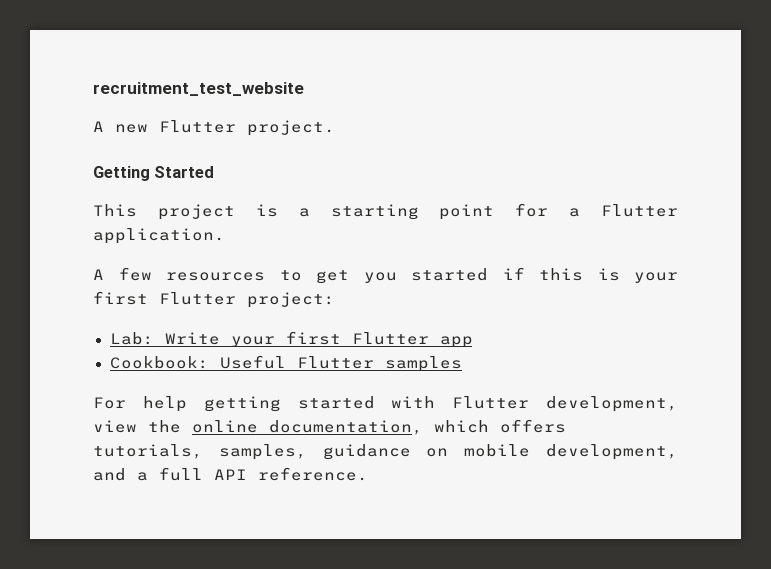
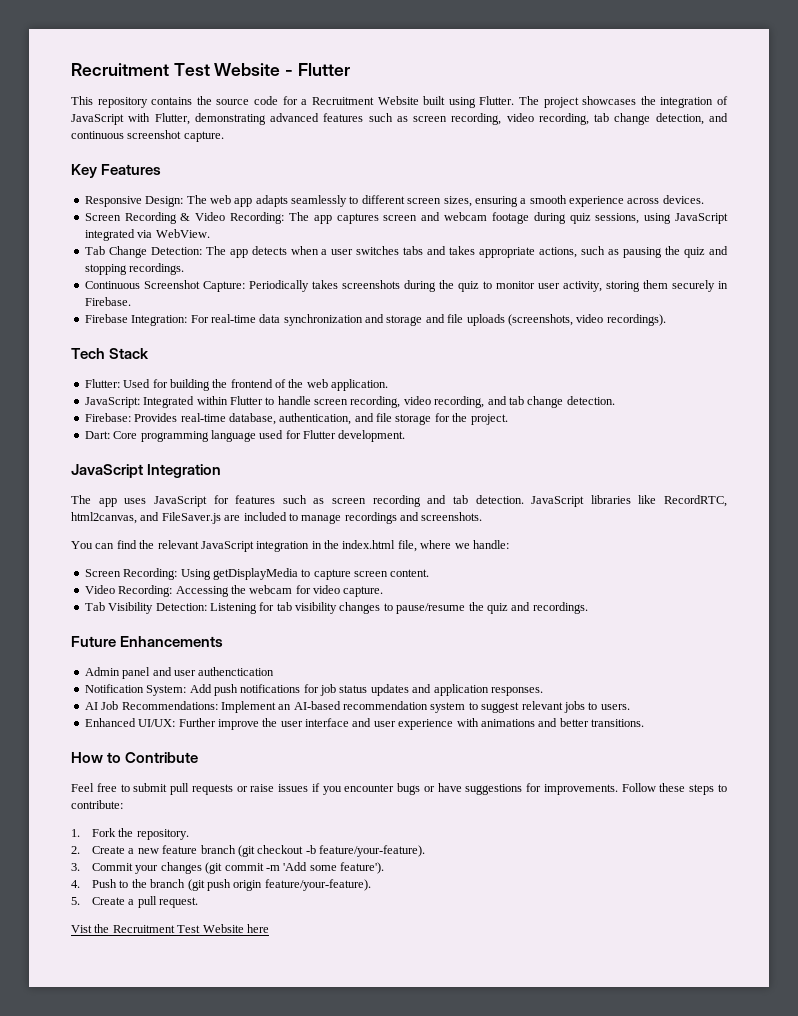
- recruitment_test_website
- A new Flutter project.
- Getting Started
- This project is a starting point for a Flutter application.
- A few resources to get you started if this is your first Flutter project:
- Lab: Write your first Flutter app
- Cookbook: Useful Flutter samples
- For help getting started with Flutter development, view the online documentation, which offers tutorials, samples, guidance on mobile development, and a full API reference.
+ Recruitment Test Website - Flutter
+ This repository contains the source code for a Recruitment Website built using Flutter. The project showcases the integration of JavaScript with Flutter, demonstrating advanced features such as screen recording, video recording, tab change detection, and continuous screenshot capture.
+ Key Features
+ Responsive Design: The web app adapts seamlessly to different screen sizes, ensuring a smooth experience across devices.
+ Screen Recording & Video Recording: The app captures screen and webcam footage during quiz sessions, using JavaScript integrated via WebView.
+ Tab Change Detection: The app detects when a user switches tabs and takes appropriate actions, such as pausing the quiz and stopping recordings.
+ Continuous Screenshot Capture: Periodically takes screenshots during the quiz to monitor user activity, storing them securely in Firebase.
+ Firebase Integration: For real-time data synchronization and storage and file uploads (screenshots, video recordings).
+ Tech Stack
+ Flutter: Used for building the frontend of the web application.
+ JavaScript: Integrated within Flutter to handle screen recording, video recording, and tab change detection.
+ Firebase: Provides real-time database, authentication, and file storage for the project.
+ Dart: Core programming language used for Flutter development.
+ JavaScript Integration
+ The app uses JavaScript for features such as screen recording and tab detection. JavaScript libraries like RecordRTC, html2canvas, and FileSaver.js are included to manage recordings and screenshots.
+ You can find the relevant JavaScript integration in the index.html file, where we handle:
+ Screen Recording: Using getDisplayMedia to capture screen content.
+ Video Recording: Accessing the webcam for video capture.
+ Tab Visibility Detection: Listening for tab visibility changes to pause/resume the quiz and recordings.
+ Future Enhancements
+ Admin panel and user authenctication
+ Notification System: Add push notifications for job status updates and application responses.
+ AI Job Recommendations: Implement an AI-based recommendation system to suggest relevant jobs to users.
+ Enhanced UI/UX: Further improve the user interface and user experience with animations and better transitions.
+ How to Contribute
+ Feel free to submit pull requests or raise issues if you encounter bugs or have suggestions for improvements. Follow these steps to contribute:
+ 1. Fork the repository.
+ 2. Create a new feature branch (git checkout -b feature/your-feature).
+ 3. Commit your changes (git commit -m 'Add some feature').
+ 4. Push to the branch (git push origin feature/your-feature).
+ 5. Create a pull request.
+ Vist the Recruitment Test Website here

